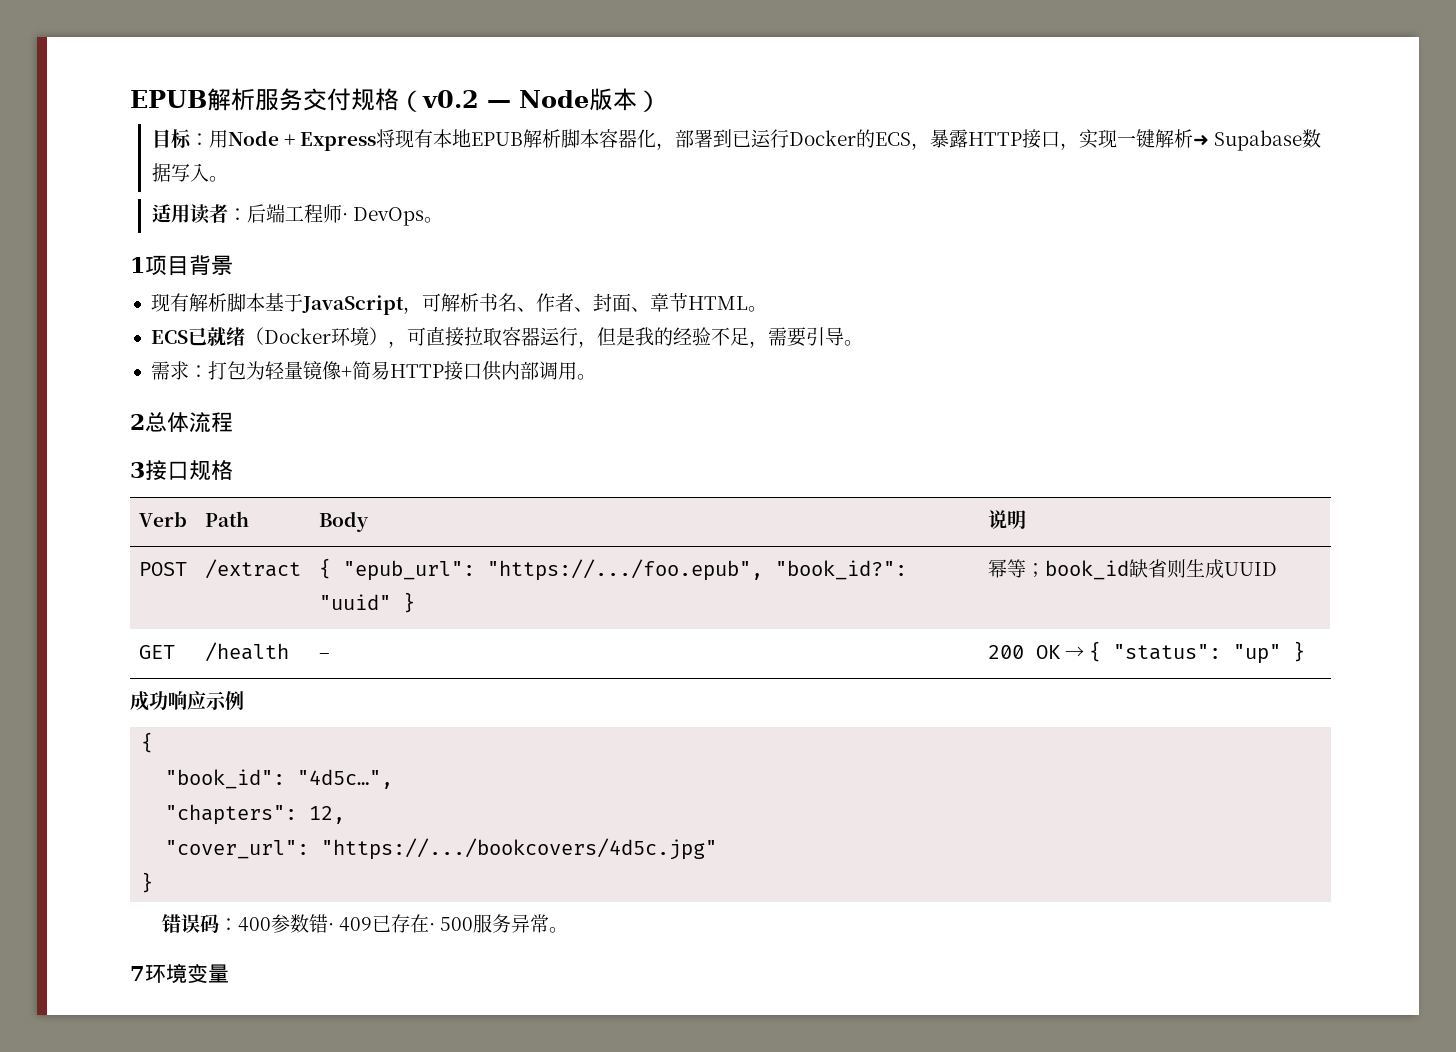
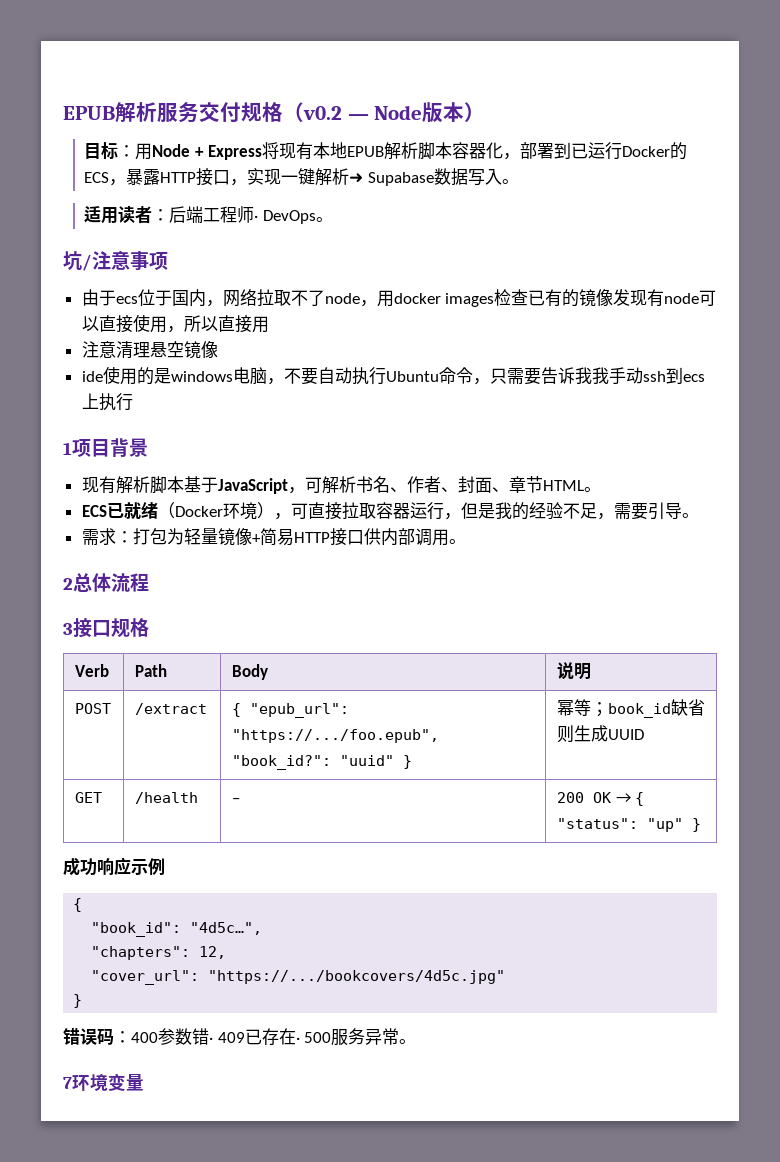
+ 坑/注意事项
+ 由于ecs位于国内，网络拉取不了node，用docker images检查已有的镜像发现有node可以直接使用，所以直接用
+ 注意清理悬空镜像
+ ide使用的是windows电脑，不要自动执行Ubuntu命令，只需要告诉我我手动ssh到ecs上执行

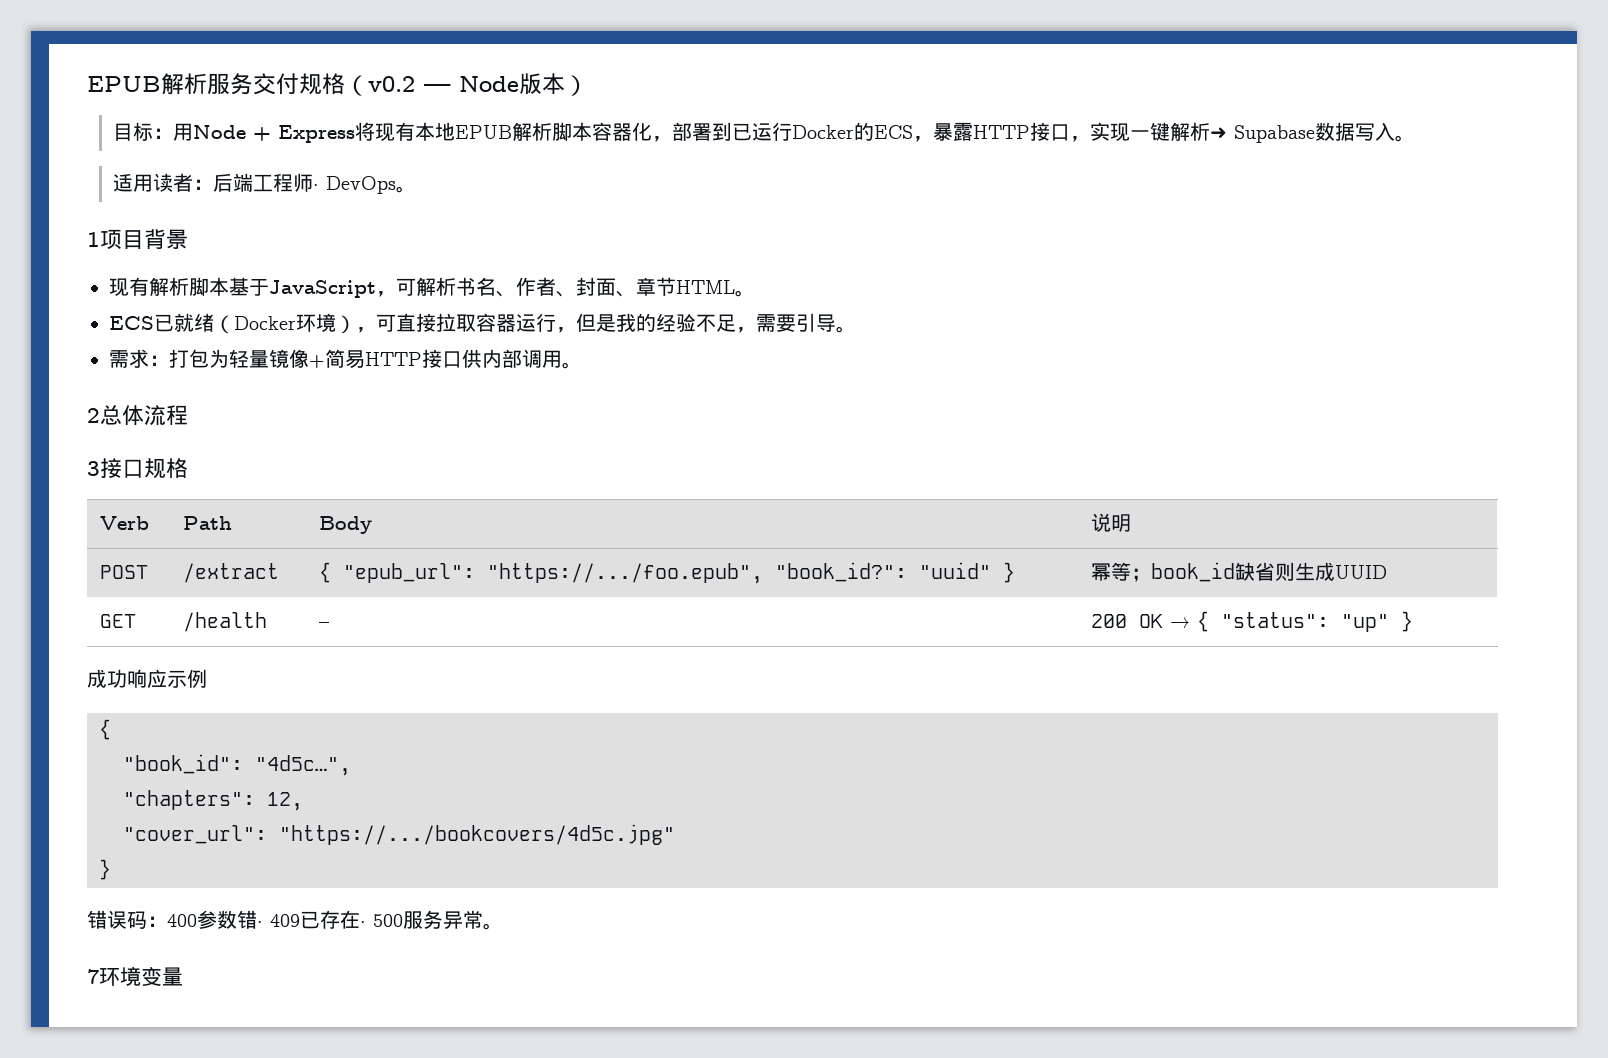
- 坑/注意事项
- 由于ecs位于国内，网络拉取不了node，用docker images检查已有的镜像发现有node可以直接使用，所以直接用
- 注意清理悬空镜像
- ide使用的是windows电脑，不要自动执行Ubuntu命令，只需要告诉我我手动ssh到ecs上执行

